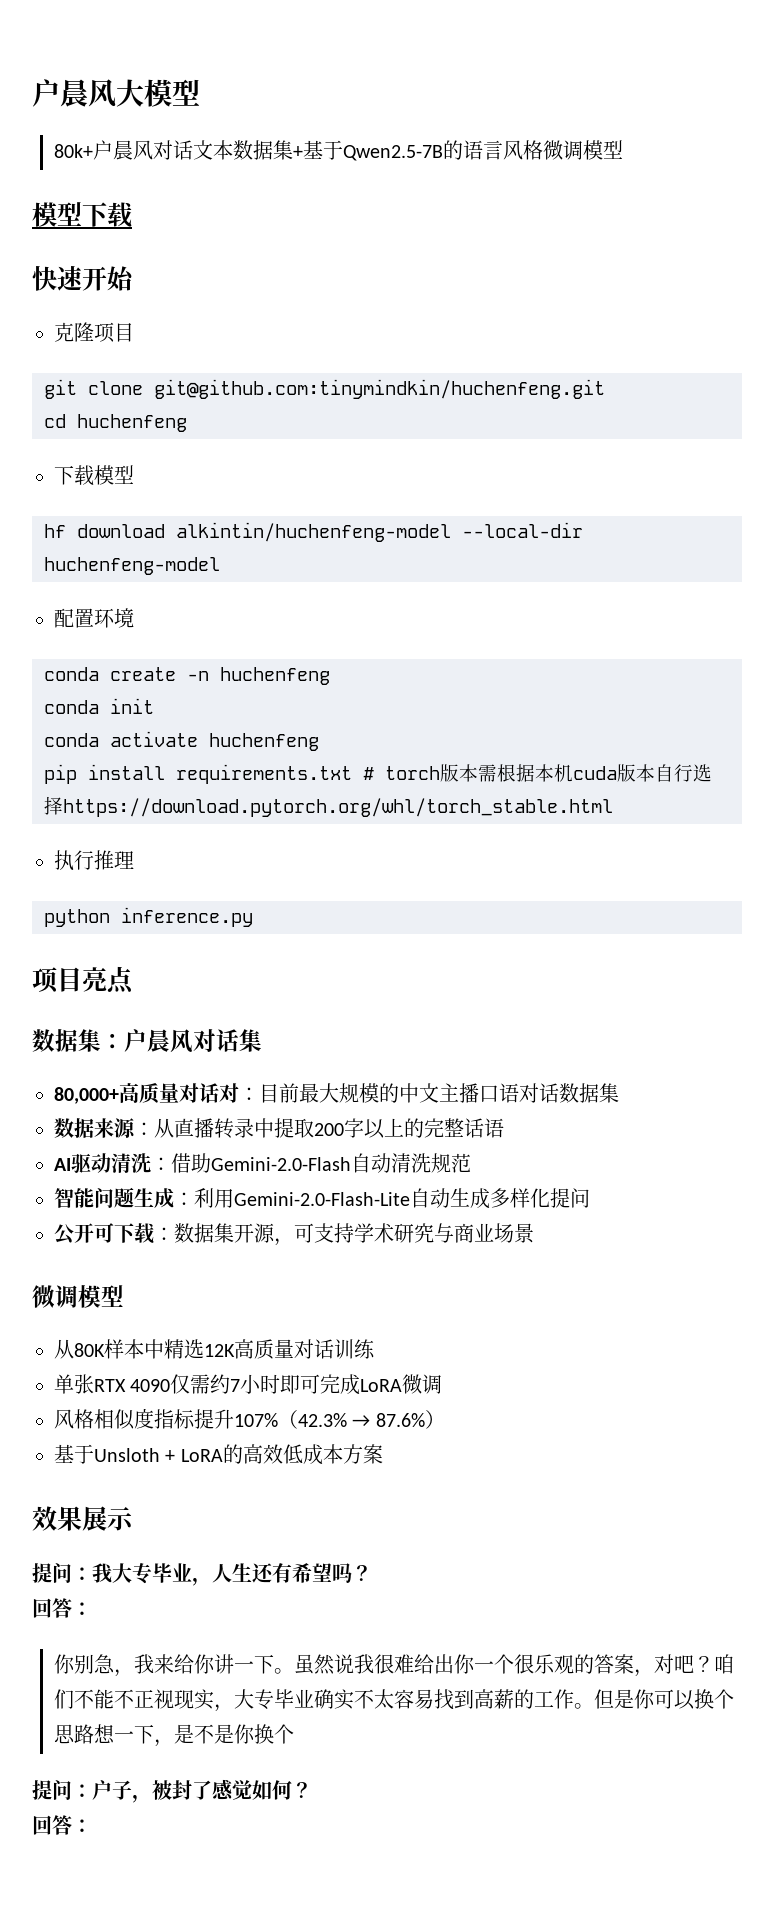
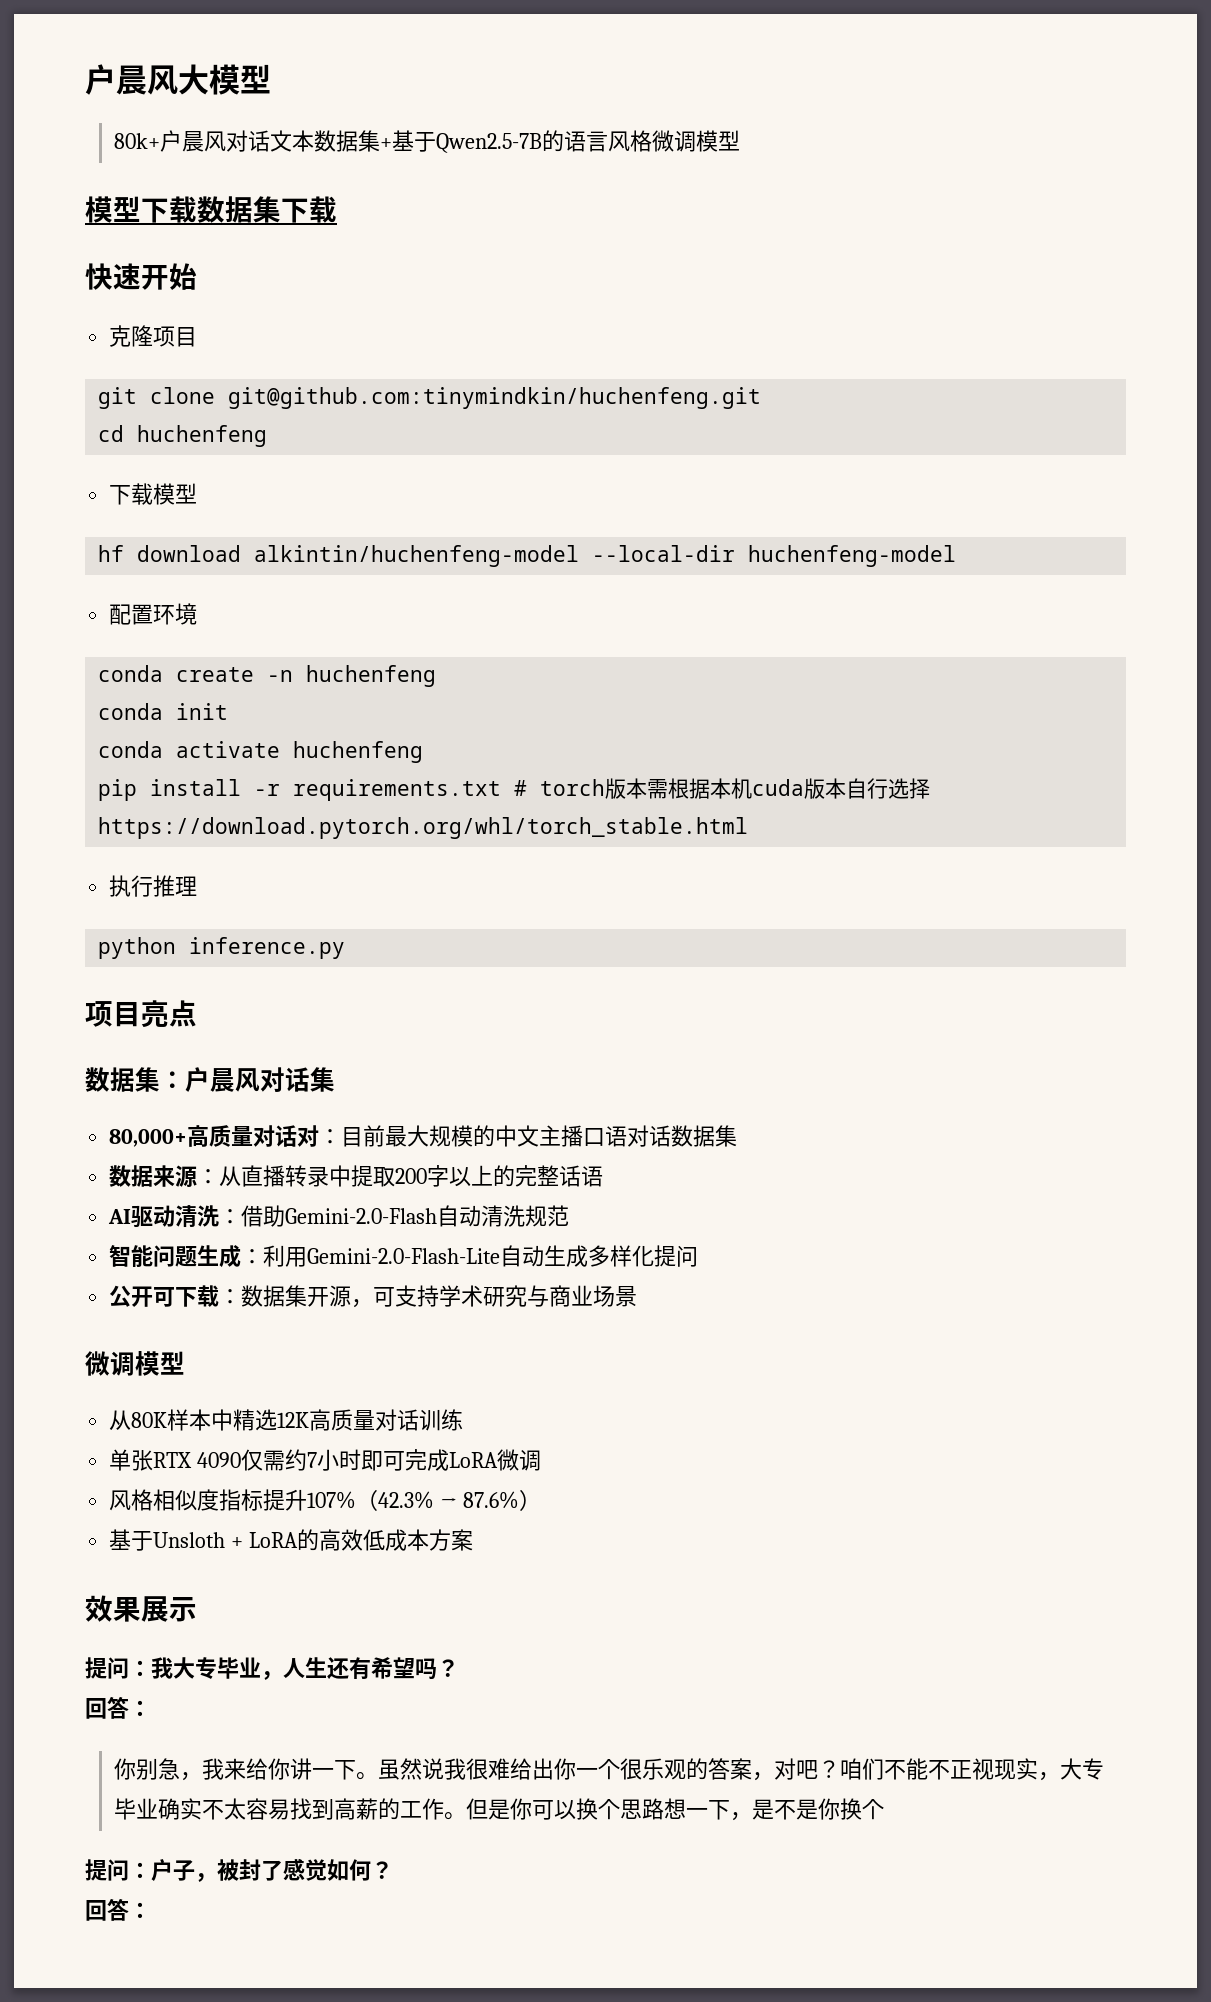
- 模型下载
+ 模型下载数据集下载
- pip install requirements.txt # torch版本需根据本机cuda版本自行选择https://download.pytorch.org/whl/torch_stable.html
+ pip install -r requirements.txt # torch版本需根据本机cuda版本自行选择https://download.pytorch.org/whl/torch_stable.html

